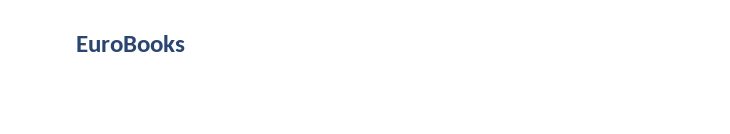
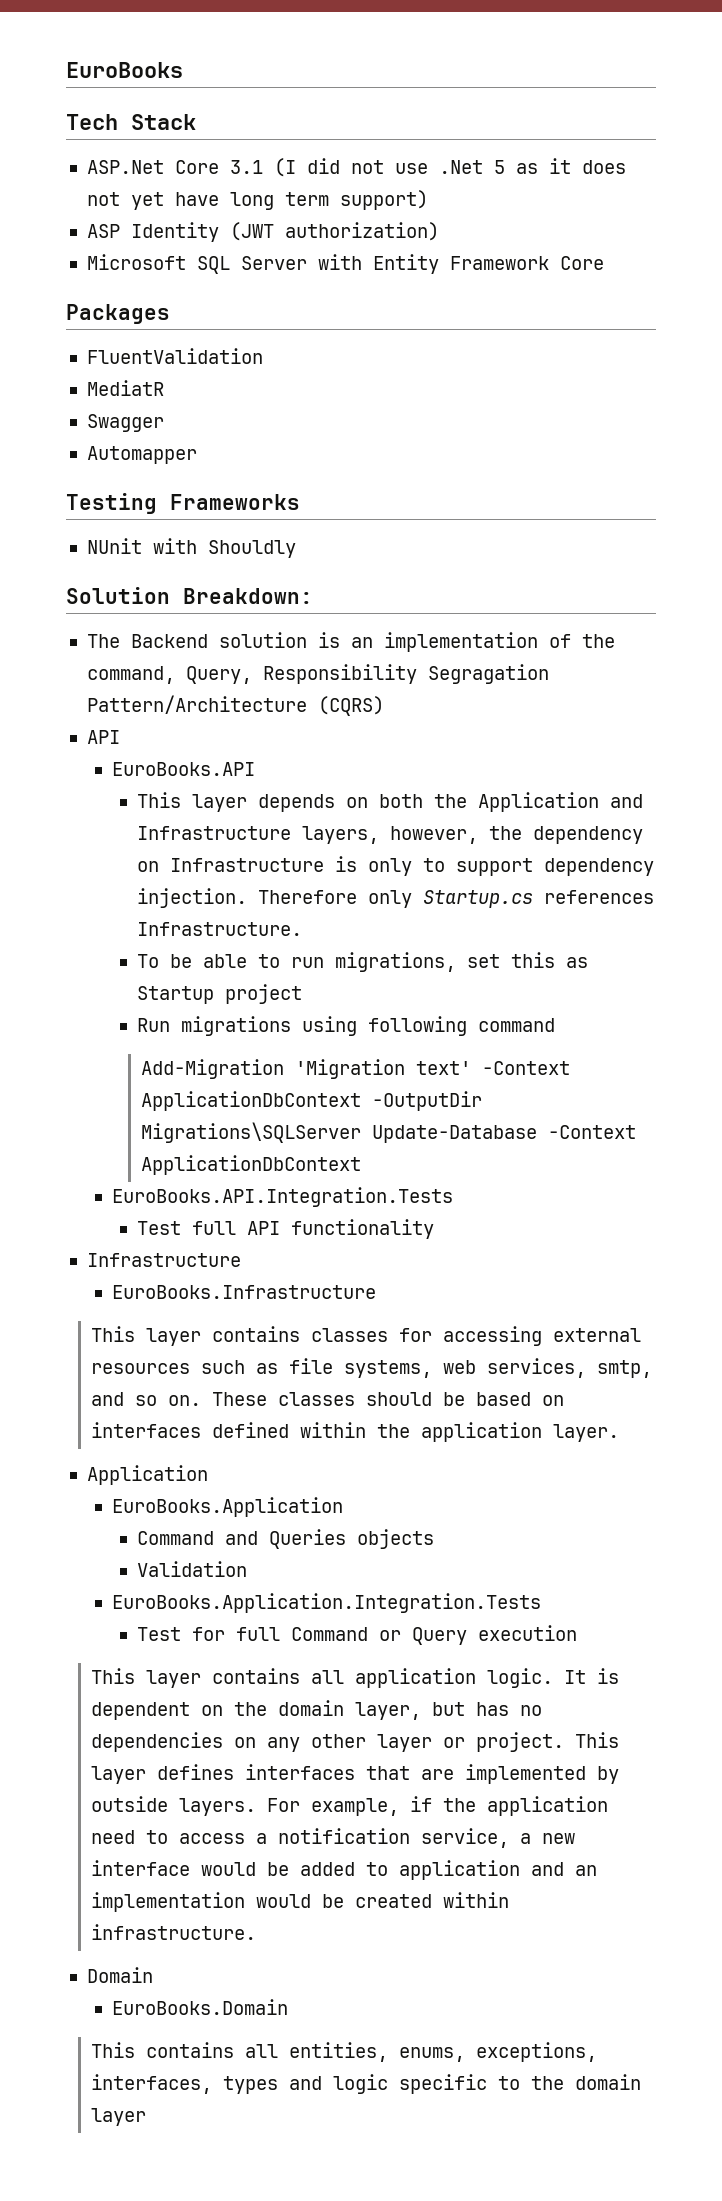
+ Tech Stack
+ ASP.Net Core 3.1 (I did not use .Net 5 as it does not yet have long term support)
+ ASP Identity (JWT authorization)
+ Microsoft SQL Server with Entity Framework Core
+ Packages
+ FluentValidation
+ MediatR
+ Swagger
+ Automapper
+ Testing Frameworks
+ NUnit with Shouldly
+ Solution Breakdown:
+ The Backend solution is an implementation of the command, Query, Responsibility Segragation Pattern/Architecture (CQRS)
+ API
+ EuroBooks.API
+ This layer depends on both the Application and Infrastructure layers, however, the dependency on Infrastructure is only to support dependency injection. Therefore only Startup.cs references Infrastructure.
+ To be able to run migrations, set this as Startup project
+ Run migrations using following command
+ Add-Migration 'Migration text' -Context ApplicationDbContext -OutputDir Migrations\SQLServer Update-Database -Context ApplicationDbContext
+ EuroBooks.API.Integration.Tests
+ Test full API functionality
+ Infrastructure
+ EuroBooks.Infrastructure
+ This layer contains classes for accessing external resources such as file systems, web services, smtp, and so on. These classes should be based on interfaces defined within the application layer.
+ Application
+ EuroBooks.Application
+ Command and Queries objects
+ Validation
+ EuroBooks.Application.Integration.Tests
+ Test for full Command or Query execution
+ This layer contains all application logic. It is dependent on the domain layer, but has no dependencies on any other layer or project. This layer defines interfaces that are implemented by outside layers. For example, if the application need to access a notification service, a new interface would be added to application and an implementation would be created within infrastructure.
+ Domain
+ EuroBooks.Domain
+ This contains all entities, enums, exceptions, interfaces, types and logic specific to the domain layer

